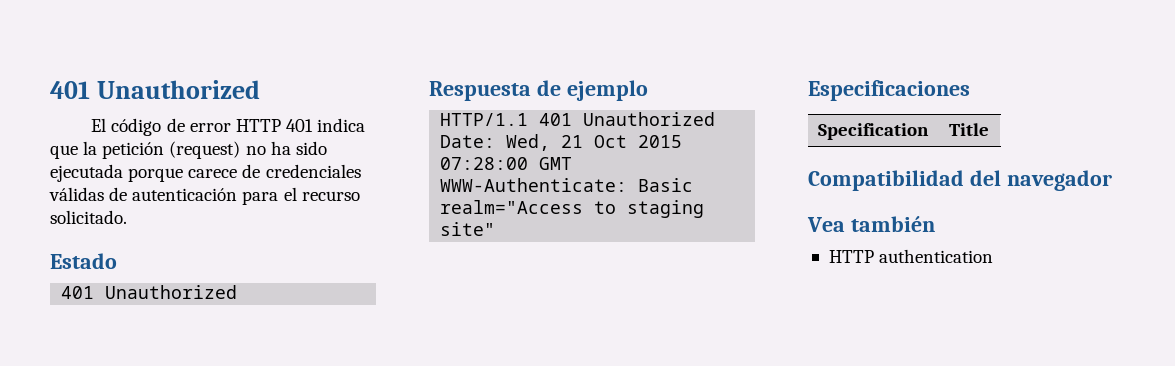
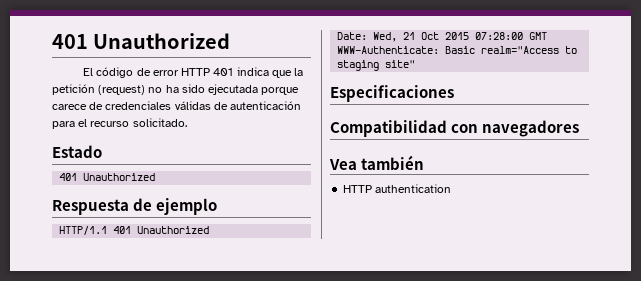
- Specification | Title
- Compatibilidad del navegador
+ Compatibilidad con navegadores

